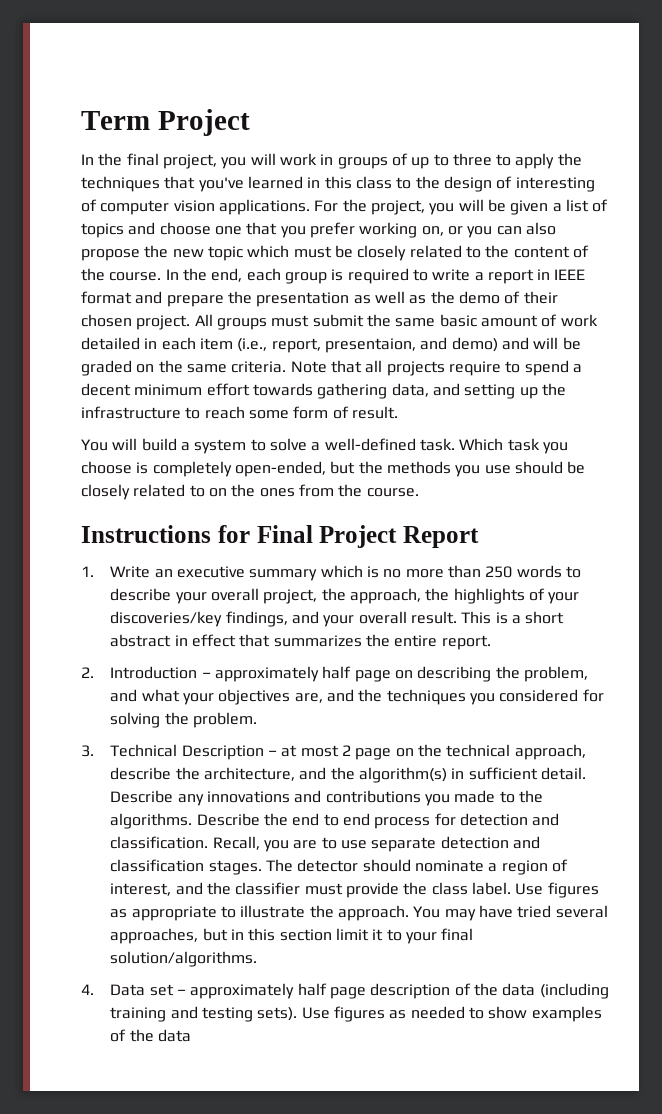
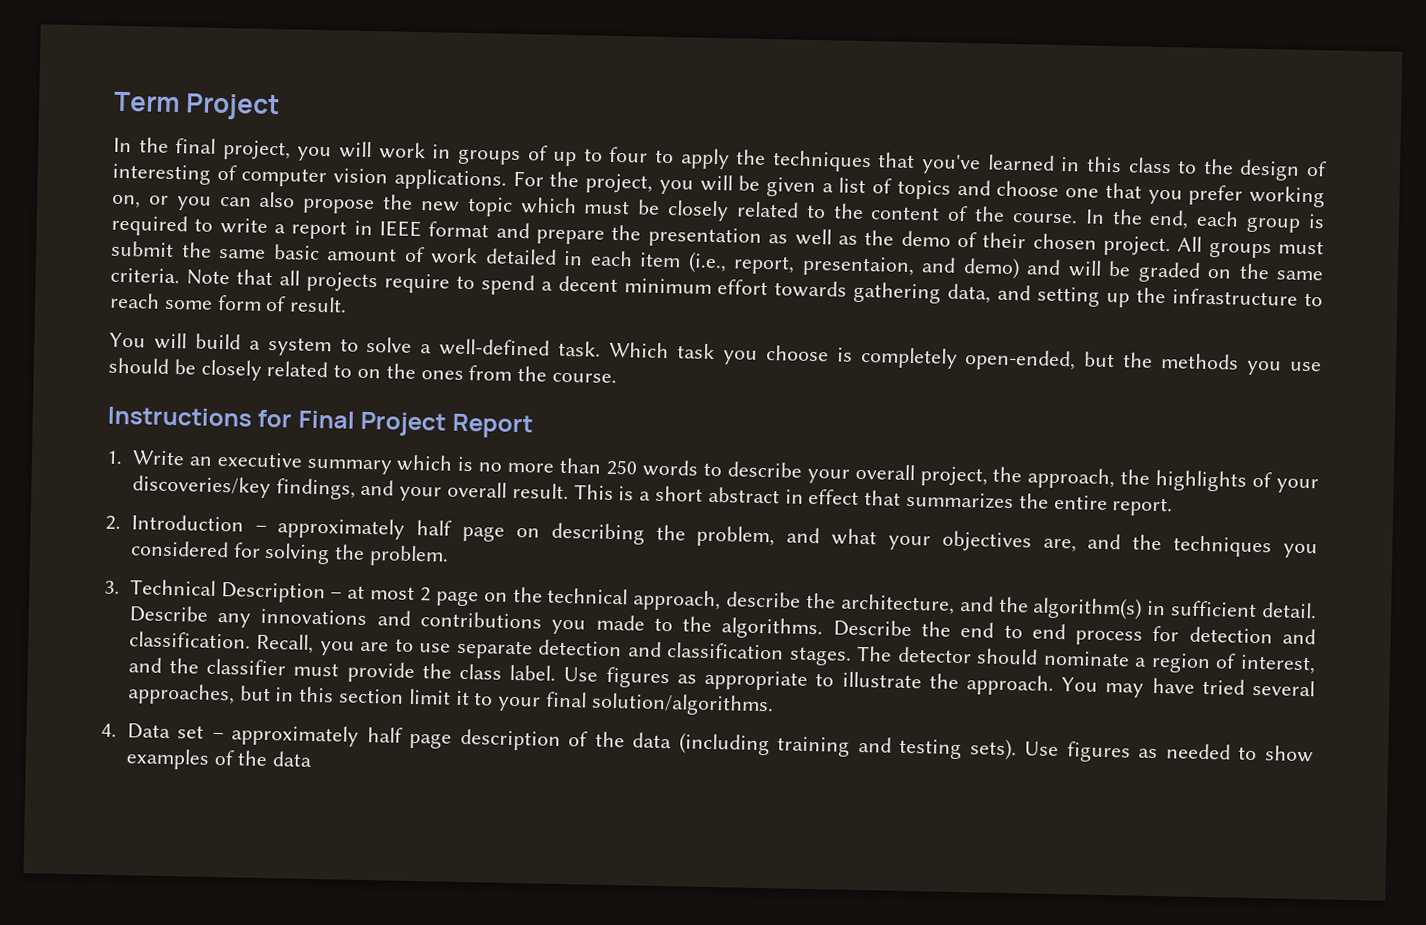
- In the final project, you will work in groups of up to three to apply the techniques that you've learned in this class to the design of interesting of computer vision applications.
+ In the final project, you will work in groups of up to four to apply the techniques that you've learned in this class to the design of interesting of computer vision applications.

